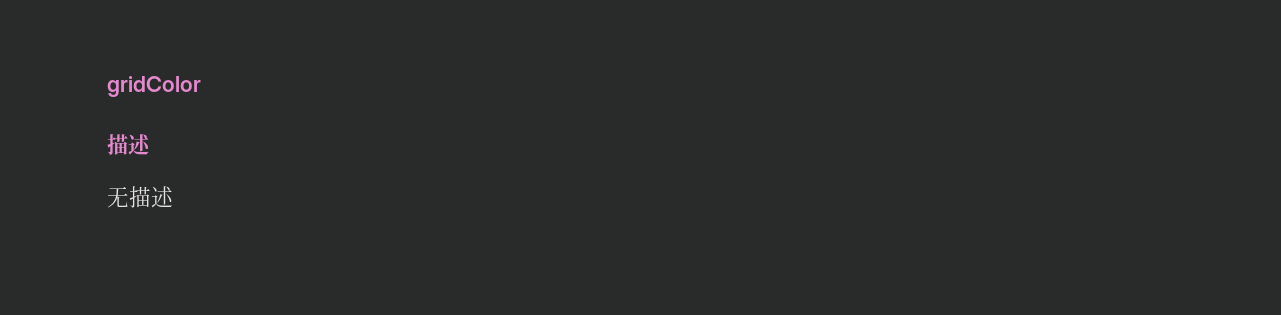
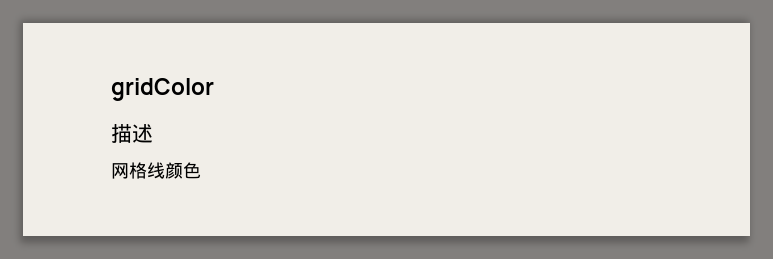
- 无描述
+ 网格线颜色

